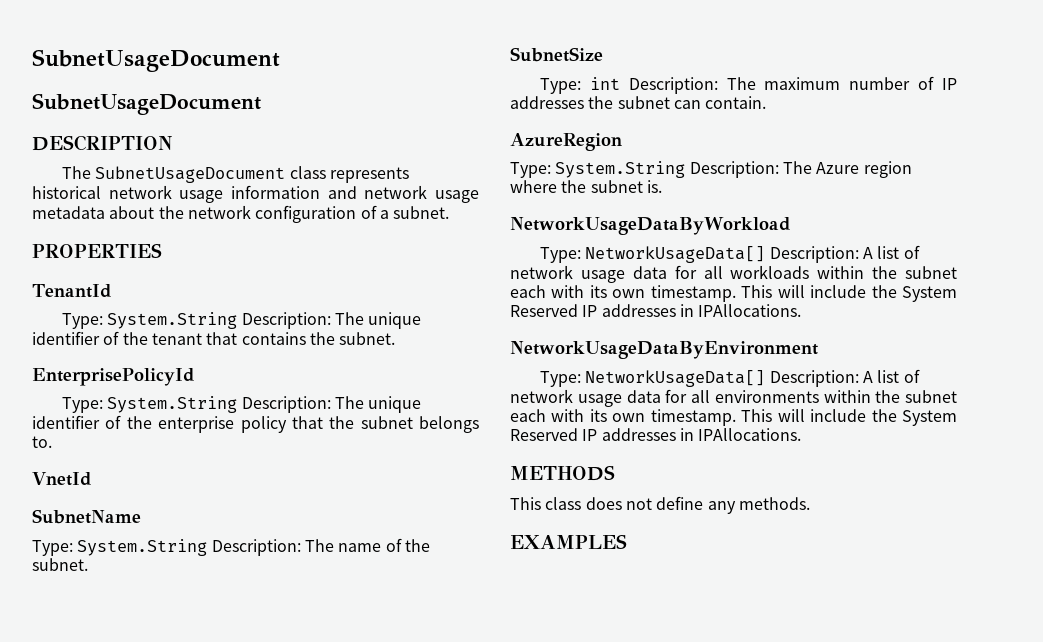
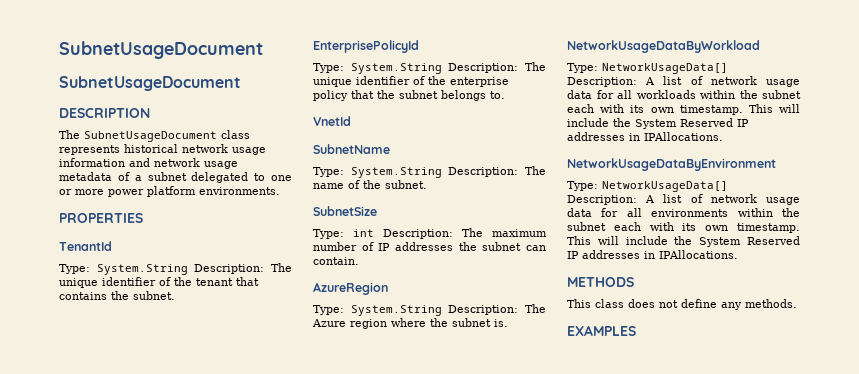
- The SubnetUsageDocument class represents historical network usage information and network usage metadata about the network configuration of a subnet.
+ The SubnetUsageDocument class represents historical network usage information and network usage metadata of a subnet delegated to one or more power platform environments.

